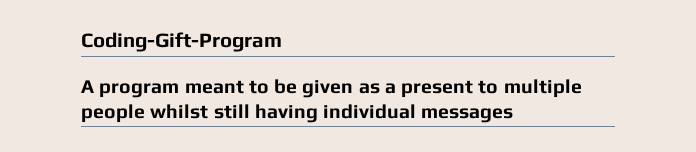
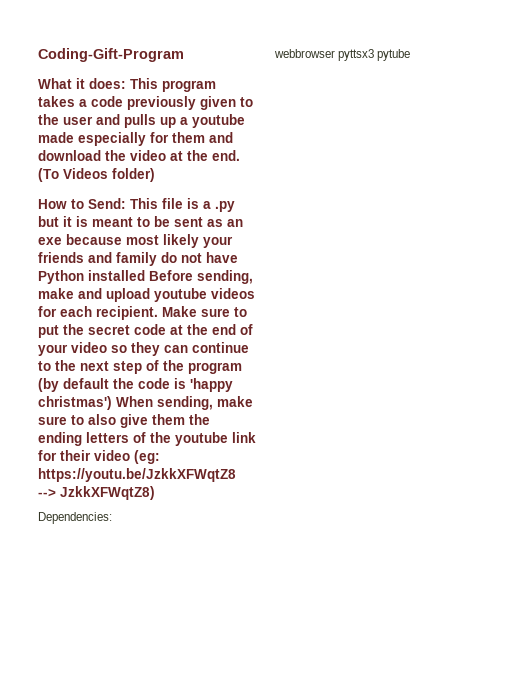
- A program meant to be given as a present to multiple people whilst still having individual messages
+ What it does: This program takes a code previously given to the user and pulls up a youtube made especially for them and download the video at the end. (To Videos folder)
+ How to Send: This file is a .py but it is meant to be sent as an exe because most likely your friends and family do not have Python installed Before sending, make and upload youtube videos for each recipient. Make sure to put the secret code at the end of your video so they can continue to the next step of the program (by default the code is 'happy christmas') When sending, make sure to also give them the ending letters of the youtube link for their video (eg: https://youtu.be/JzkkXFWqtZ8 --> JzkkXFWqtZ8)
+ Dependencies:
+ webbrowser pyttsx3 pytube

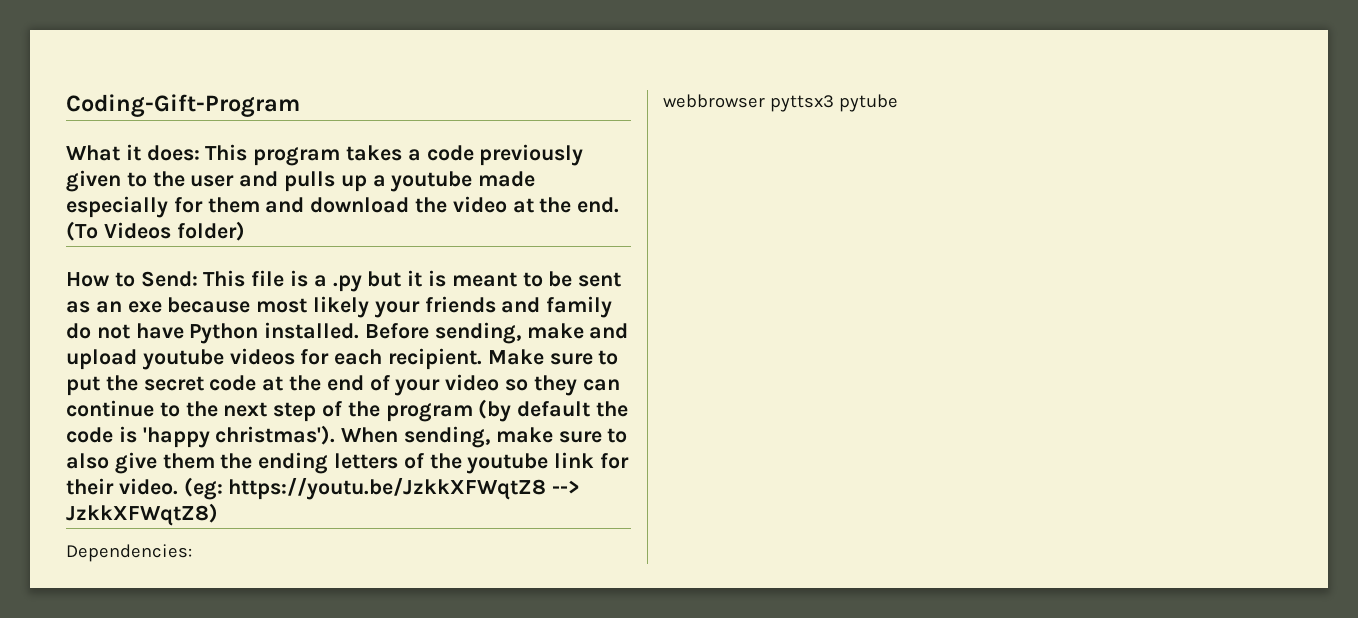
- How to Send: This file is a .py but it is meant to be sent as an exe because most likely your friends and family do not have Python installed Before sending, make and upload youtube videos for each recipient.
+ How to Send: This file is a .py but it is meant to be sent as an exe because most likely your friends and family do not have Python installed. Before sending, make and upload youtube videos for each recipient.
- Make sure to put the secret code at the end of your video so they can continue to the next step of the program (by default the code is 'happy christmas') When sending, make sure to also give them the ending letters of the youtube link for their video (eg: https://youtu.be/JzkkXFWqtZ8 --> JzkkXFWqtZ8)
+ Make sure to put the secret code at the end of your video so they can continue to the next step of the program (by default the code is 'happy christmas'). When sending, make sure to also give them the ending letters of the youtube link for their video. (eg: https://youtu.be/JzkkXFWqtZ8 --> JzkkXFWqtZ8)

